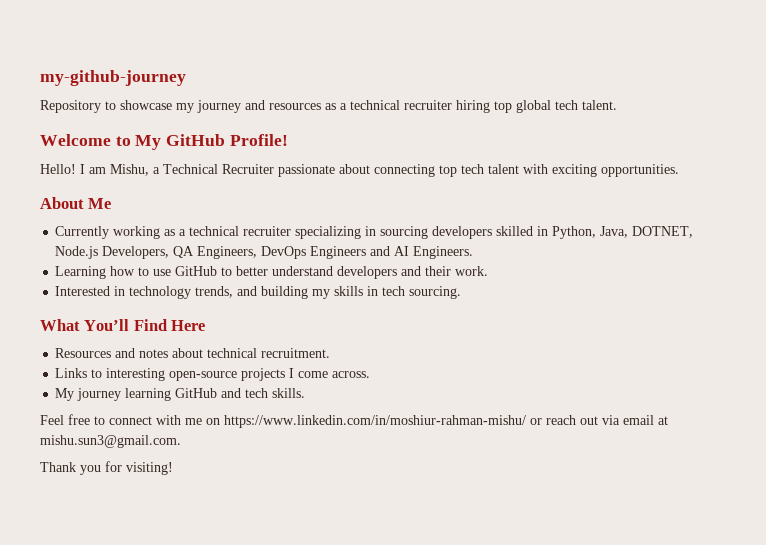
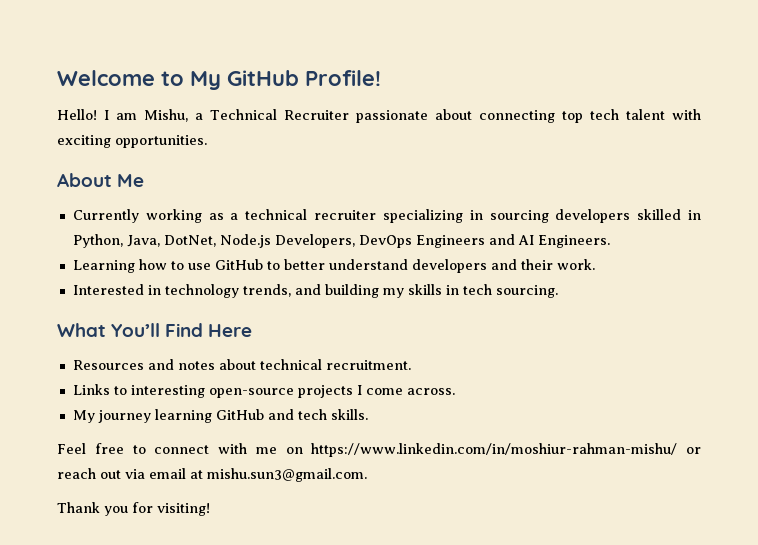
- my-github-journey
- Repository to showcase my journey and resources as a technical recruiter hiring top global tech talent.
- Currently working as a technical recruiter specializing in sourcing developers skilled in Python, Java, DOTNET, Node.js Developers, QA Engineers, DevOps Engineers and AI Engineers.
+ Currently working as a technical recruiter specializing in sourcing developers skilled in Python, Java, DotNet, Node.js Developers, DevOps Engineers and AI Engineers.

